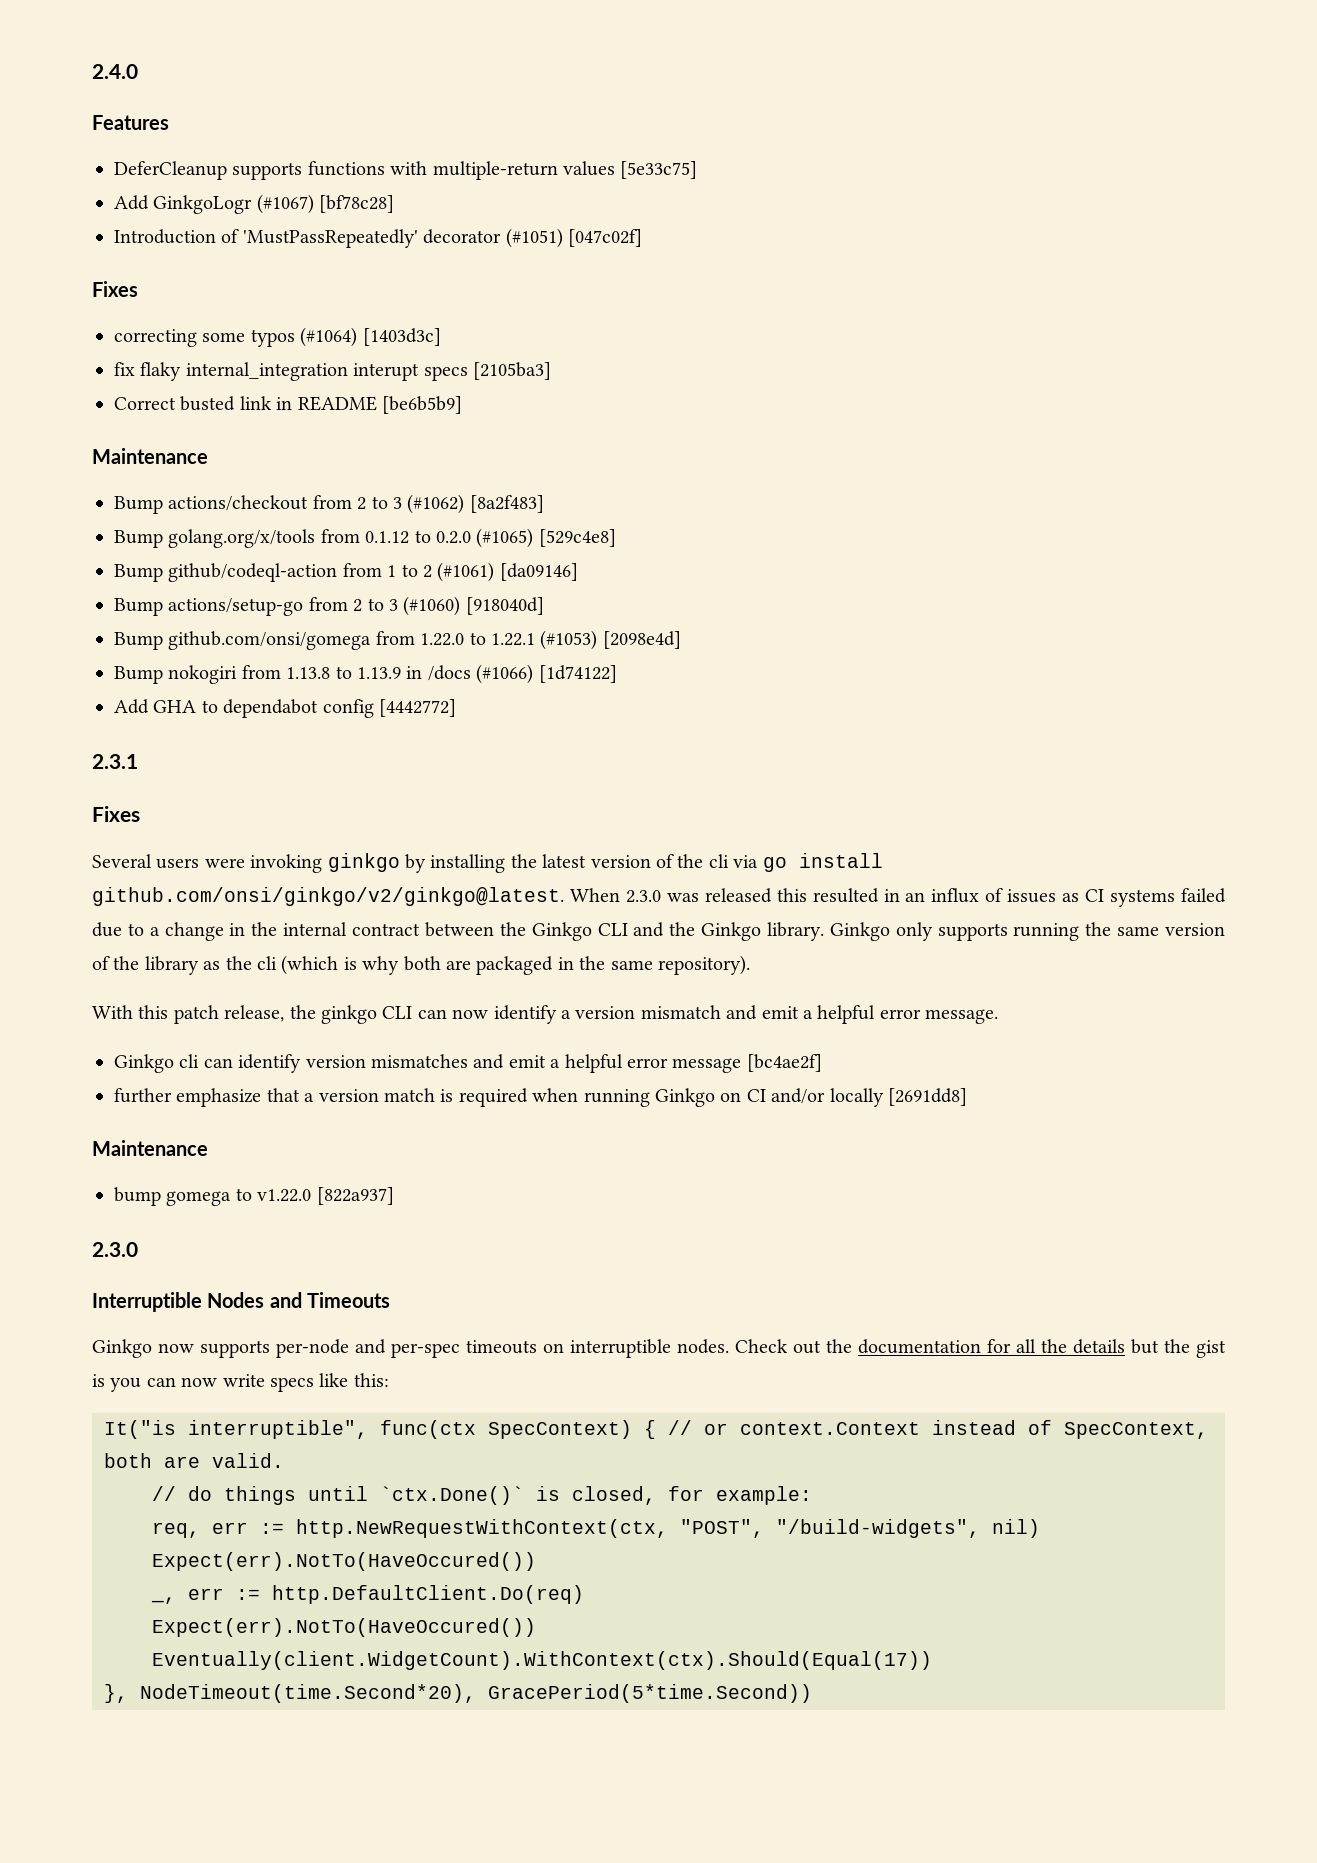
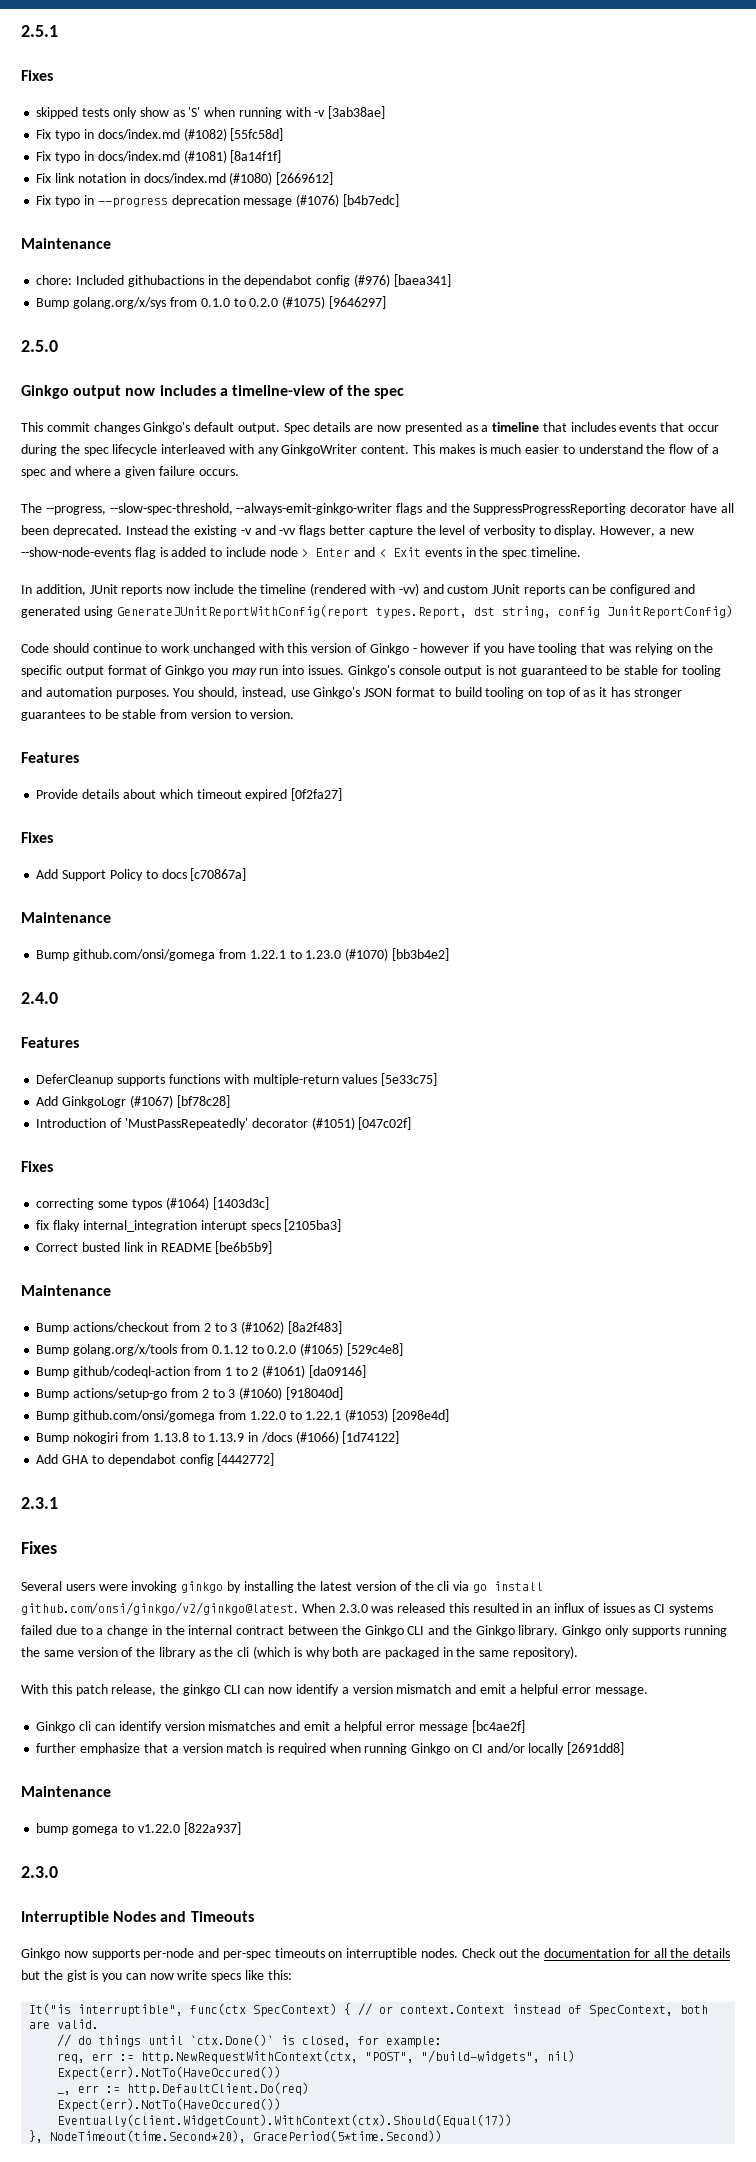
+ 2.5.1
+ Fixes
+ skipped tests only show as 'S' when running with -v [3ab38ae]
+ Fix typo in docs/index.md (#1082) [55fc58d]
+ Fix typo in docs/index.md (#1081) [8a14f1f]
+ Fix link notation in docs/index.md (#1080) [2669612]
+ Fix typo in --progress deprecation message (#1076) [b4b7edc]
+ Maintenance
+ chore: Included githubactions in the dependabot config (#976) [baea341]
+ Bump golang.org/x/sys from 0.1.0 to 0.2.0 (#1075) [9646297]
+ 2.5.0
+ Ginkgo output now includes a timeline-view of the spec
+ This commit changes Ginkgo's default output. Spec details are now presented as a timeline that includes events that occur during the spec lifecycle interleaved with any GinkgoWriter content. This makes is much easier to understand the flow of a spec and where a given failure occurs.
+ The --progress, --slow-spec-threshold, --always-emit-ginkgo-writer flags and the SuppressProgressReporting decorator have all been deprecated. Instead the existing -v and -vv flags better capture the level of verbosity to display. However, a new --show-node-events flag is added to include node > Enter and < Exit events in the spec timeline.
+ In addition, JUnit reports now include the timeline (rendered with -vv) and custom JUnit reports can be configured and generated using GenerateJUnitReportWithConfig(report types.Report, dst string, config JunitReportConfig)
+ Code should continue to work unchanged with this version of Ginkgo - however if you have tooling that was relying on the specific output format of Ginkgo you may run into issues. Ginkgo's console output is not guaranteed to be stable for tooling and automation purposes. You should, instead, use Ginkgo's JSON format to build tooling on top of as it has stronger guarantees to be stable from version to version.
+ Features
+ Provide details about which timeout expired [0f2fa27]
+ Fixes
+ Add Support Policy to docs [c70867a]
+ Maintenance
+ Bump github.com/onsi/gomega from 1.22.1 to 1.23.0 (#1070) [bb3b4e2]

